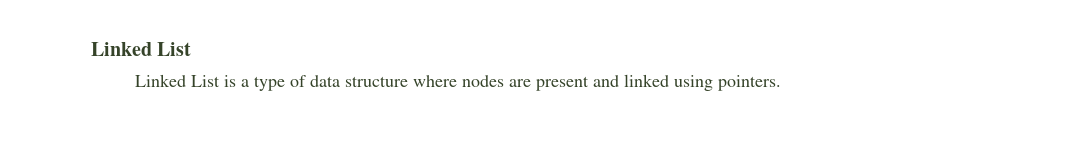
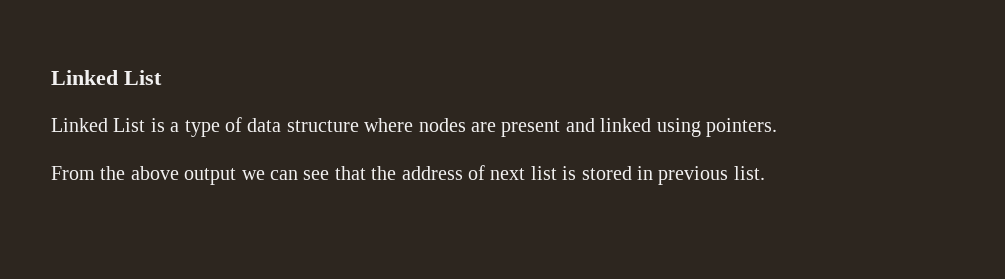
+ From the above output we can see that the address of next list is stored in previous list.

